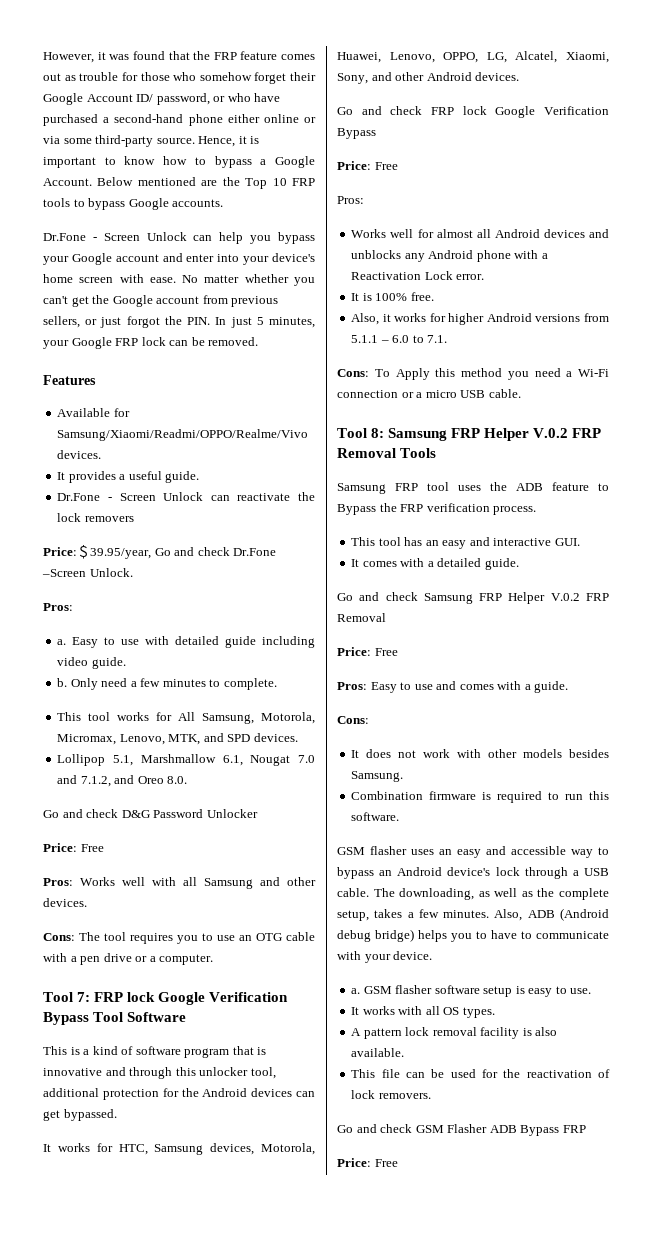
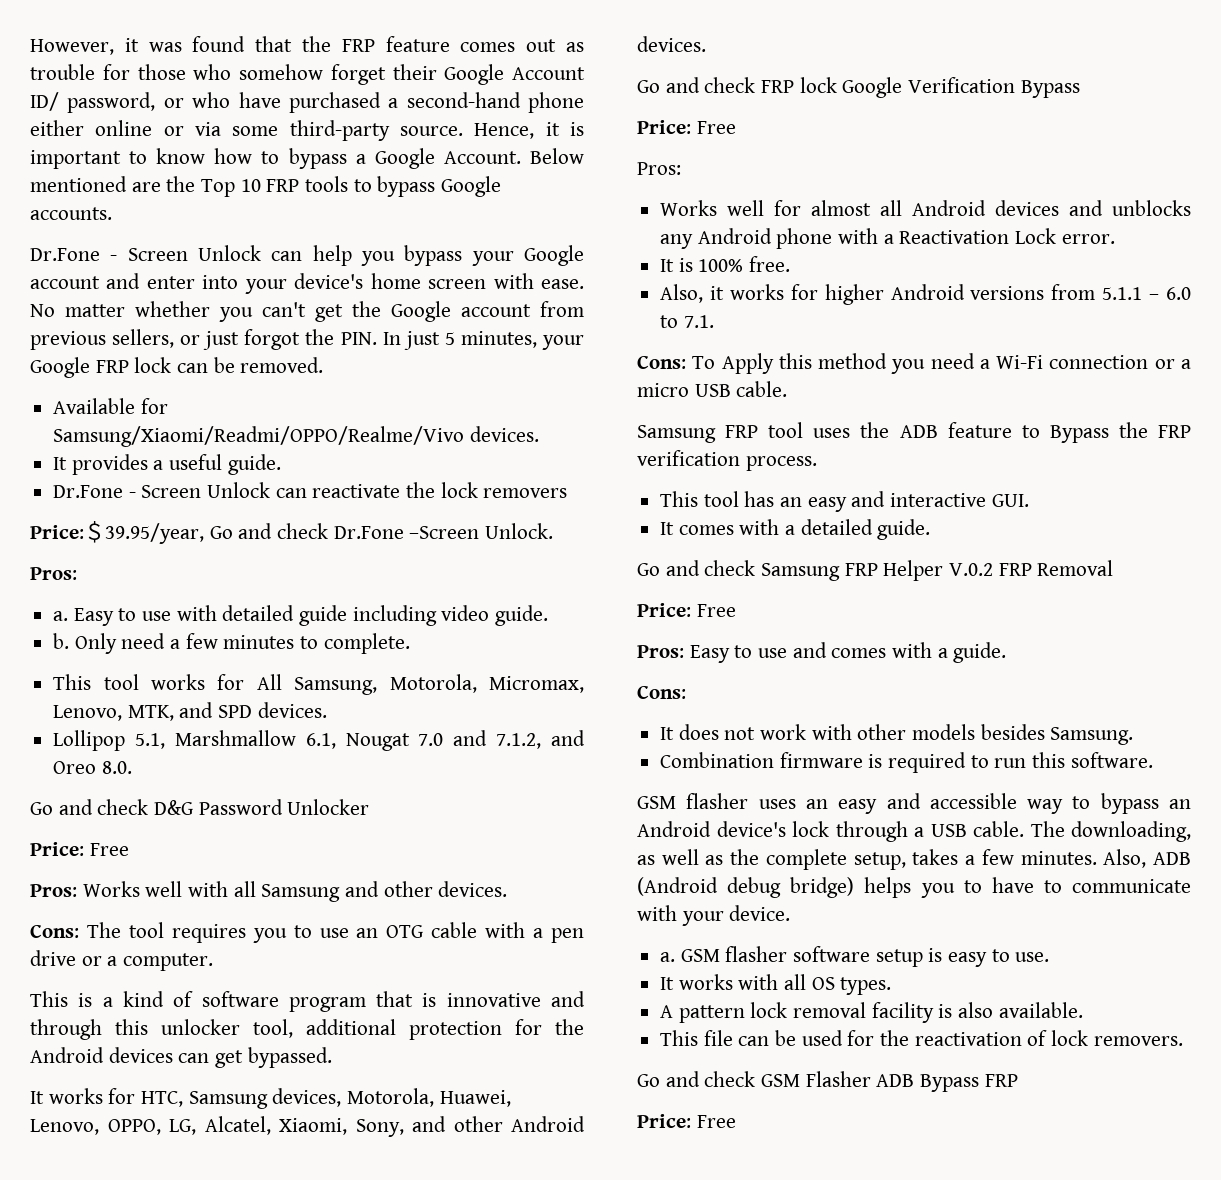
- Features
- Tool 7: FRP lock Google Verification Bypass Tool Software
- Tool 8: Samsung FRP Helper V.0.2 FRP Removal Tools

